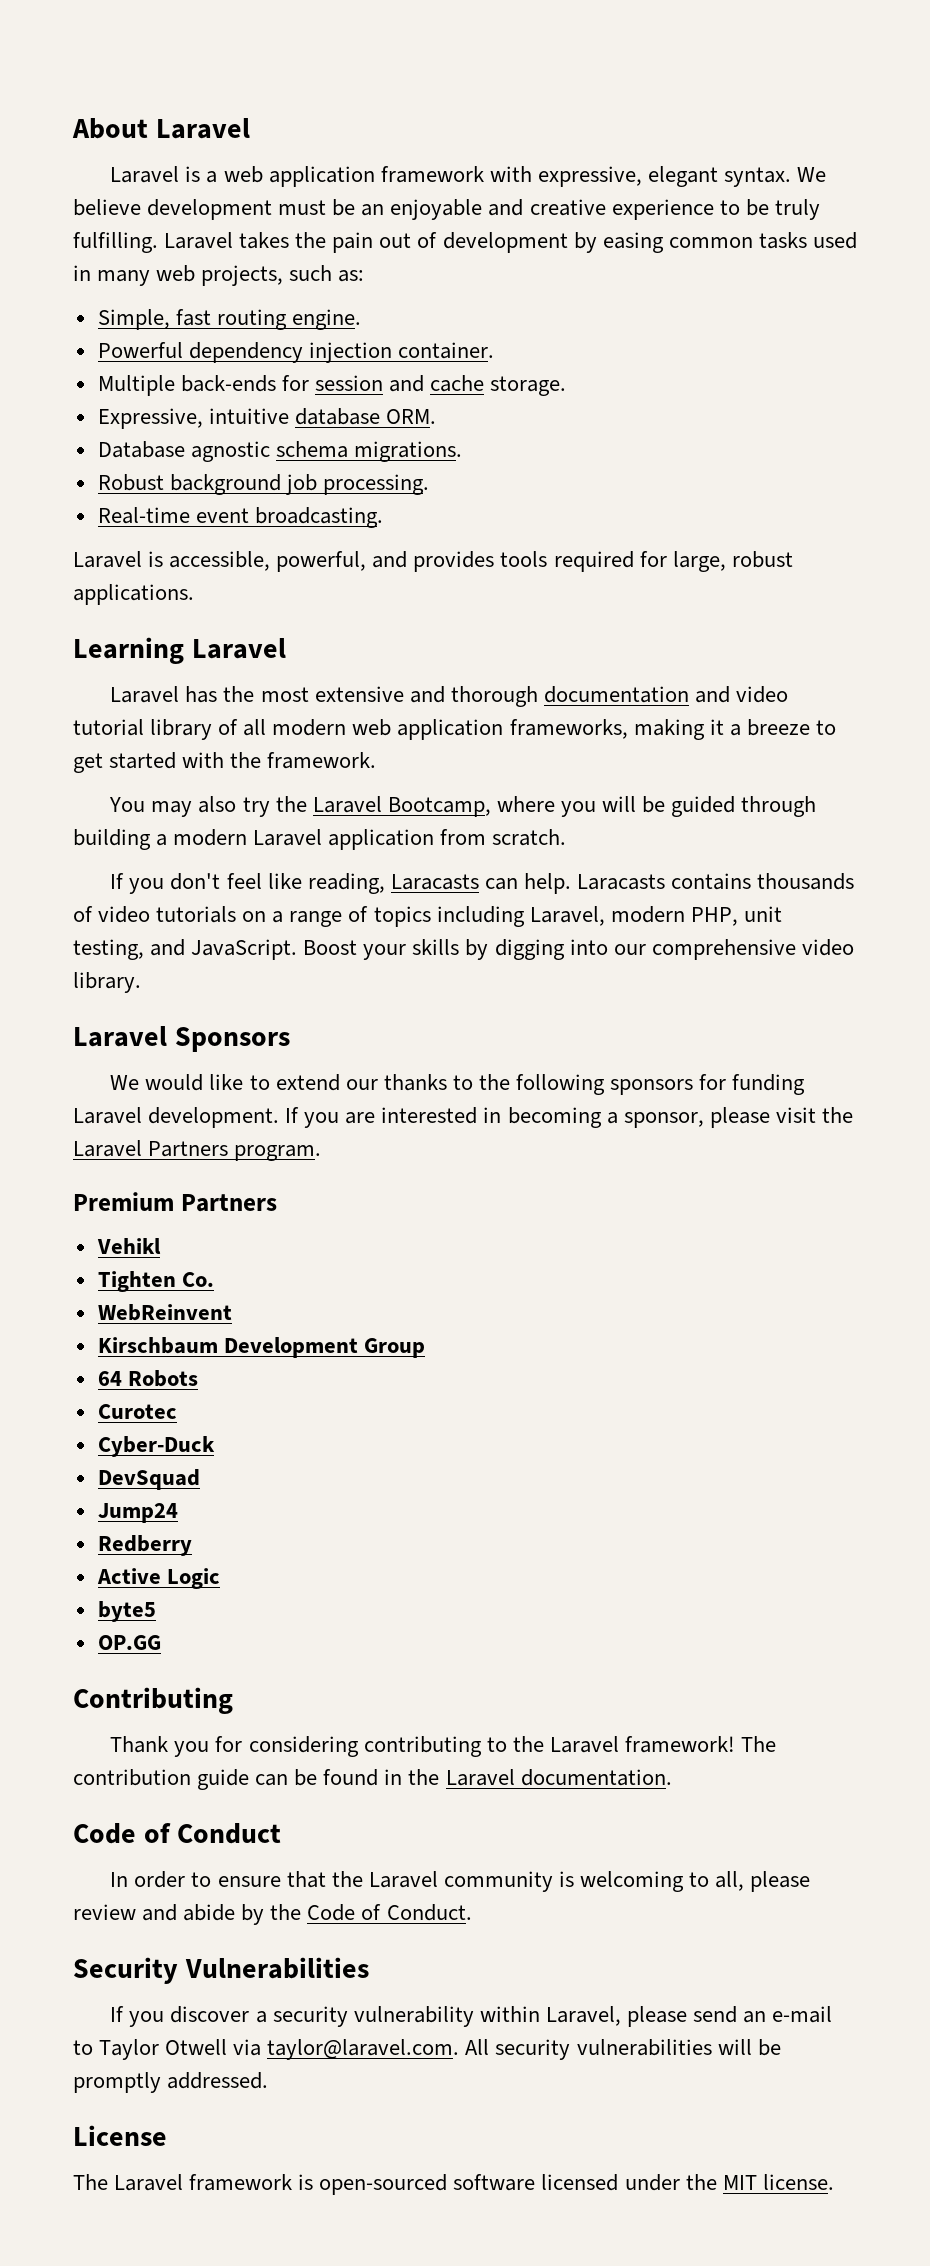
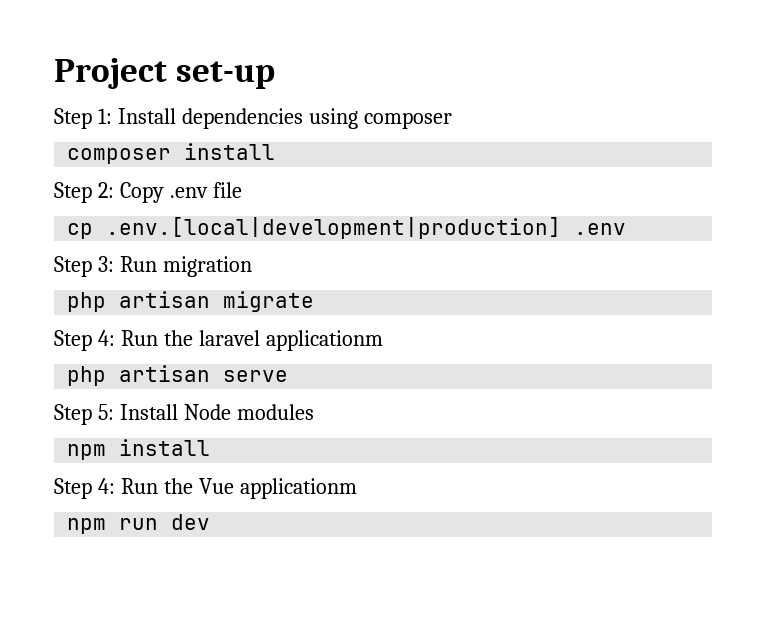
- About Laravel
- Laravel is a web application framework with expressive, elegant syntax. We believe development must be an enjoyable and creative experience to be truly fulfilling. Laravel takes the pain out of development by easing common tasks used in many web projects, such as:
- Simple, fast routing engine.
- Powerful dependency injection container.
- Multiple back-ends for session and cache storage.
- Expressive, intuitive database ORM.
- Database agnostic schema migrations.
- Robust background job processing.
- Real-time event broadcasting.
- Laravel is accessible, powerful, and provides tools required for large, robust applications.
- Learning Laravel
- Laravel has the most extensive and thorough documentation and video tutorial library of all modern web application frameworks, making it a breeze to get started with the framework.
- You may also try the Laravel Bootcamp, where you will be guided through building a modern Laravel application from scratch.
- If you don't feel like reading, Laracasts can help. Laracasts contains thousands of video tutorials on a range of topics including Laravel, modern PHP, unit testing, and JavaScript. Boost your skills by digging into our comprehensive video library.
- Laravel Sponsors
- We would like to extend our thanks to the following sponsors for funding Laravel development. If you are interested in becoming a sponsor, please visit the Laravel Partners program.
- Premium Partners
- Vehikl
- Tighten Co.
- WebReinvent
- Kirschbaum Development Group
- 64 Robots
- Curotec
- Cyber-Duck
- DevSquad
- Jump24
- Redberry
- Active Logic
- byte5
- OP.GG
- Contributing
- Thank you for considering contributing to the Laravel framework! The contribution guide can be found in the Laravel documentation.
- Code of Conduct
- In order to ensure that the Laravel community is welcoming to all, please review and abide by the Code of Conduct.
- Security Vulnerabilities
- If you discover a security vulnerability within Laravel, please send an e-mail to Taylor Otwell via taylor@laravel.com. All security vulnerabilities will be promptly addressed.
- License
- The Laravel framework is open-sourced software licensed under the MIT license.
+ Project set-up
+ Step 1: Install dependencies using composer
+ composer install
+ Step 2: Copy .env file
+ cp .env.[local|development|production] .env
+ Step 3: Run migration
+ php artisan migrate
+ Step 4: Run the laravel applicationm
+ php artisan serve
+ Step 5: Install Node modules
+ npm install
+ Step 4: Run the Vue applicationm
+ npm run dev

